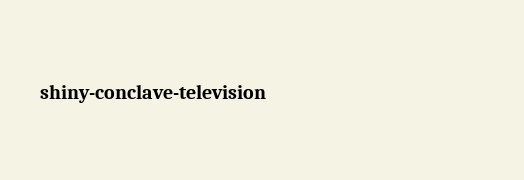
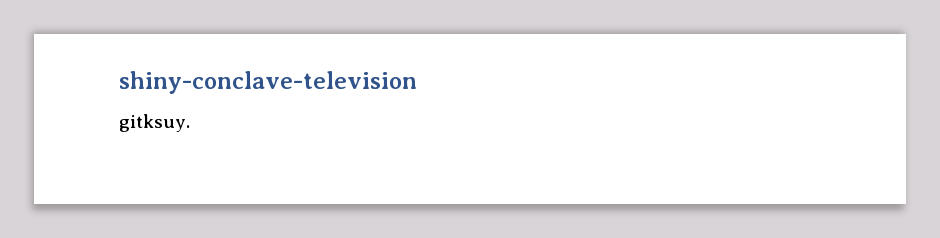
+ gitksuy.

